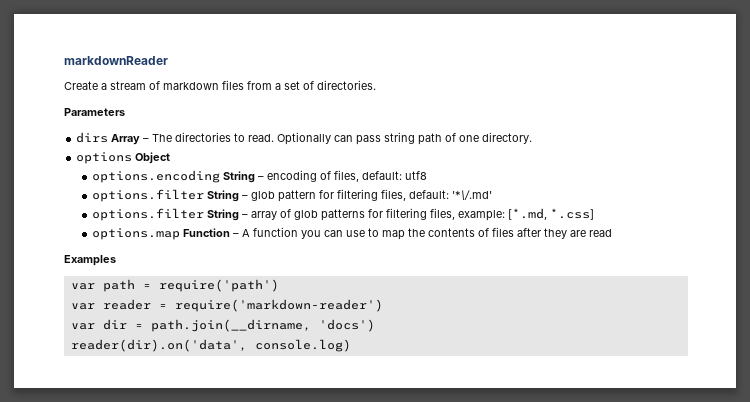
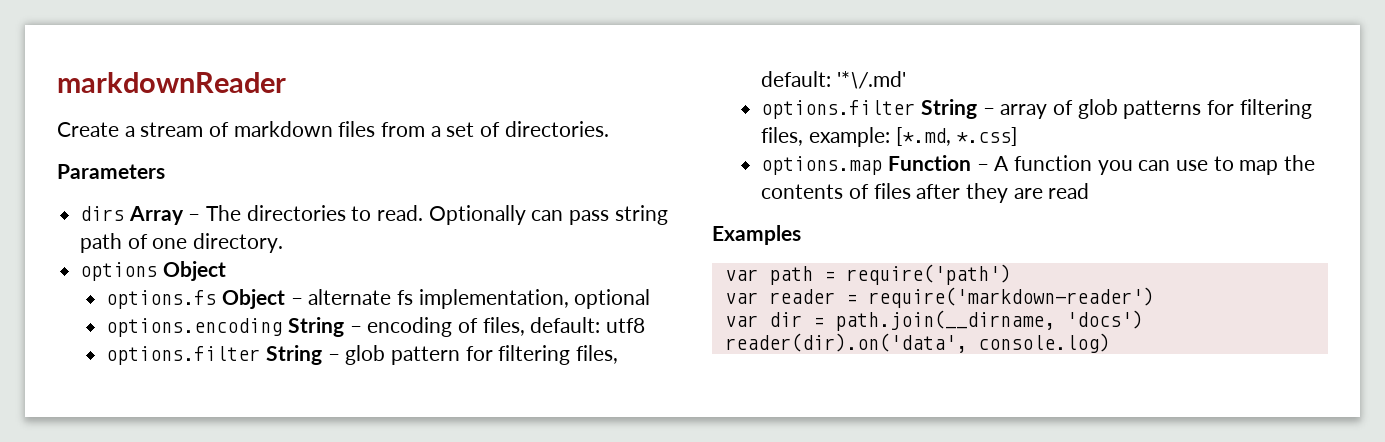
+ options.fs Object – alternate fs implementation, optional

